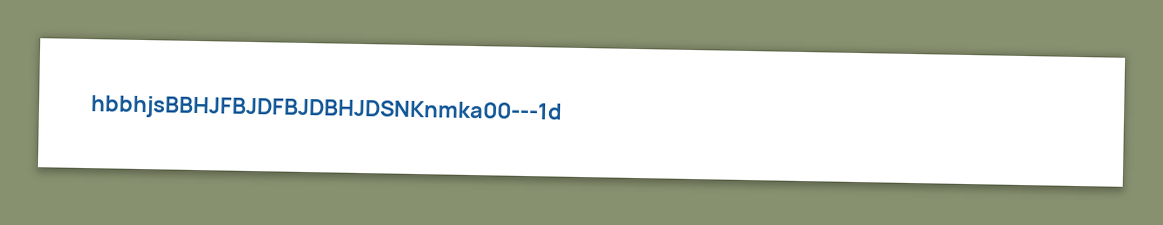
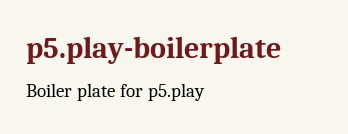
- hbbhjsBBHJFBJDFBJDBHJDSNKnmka00---1d
+ p5.play-boilerplate
+ Boiler plate for p5.play

